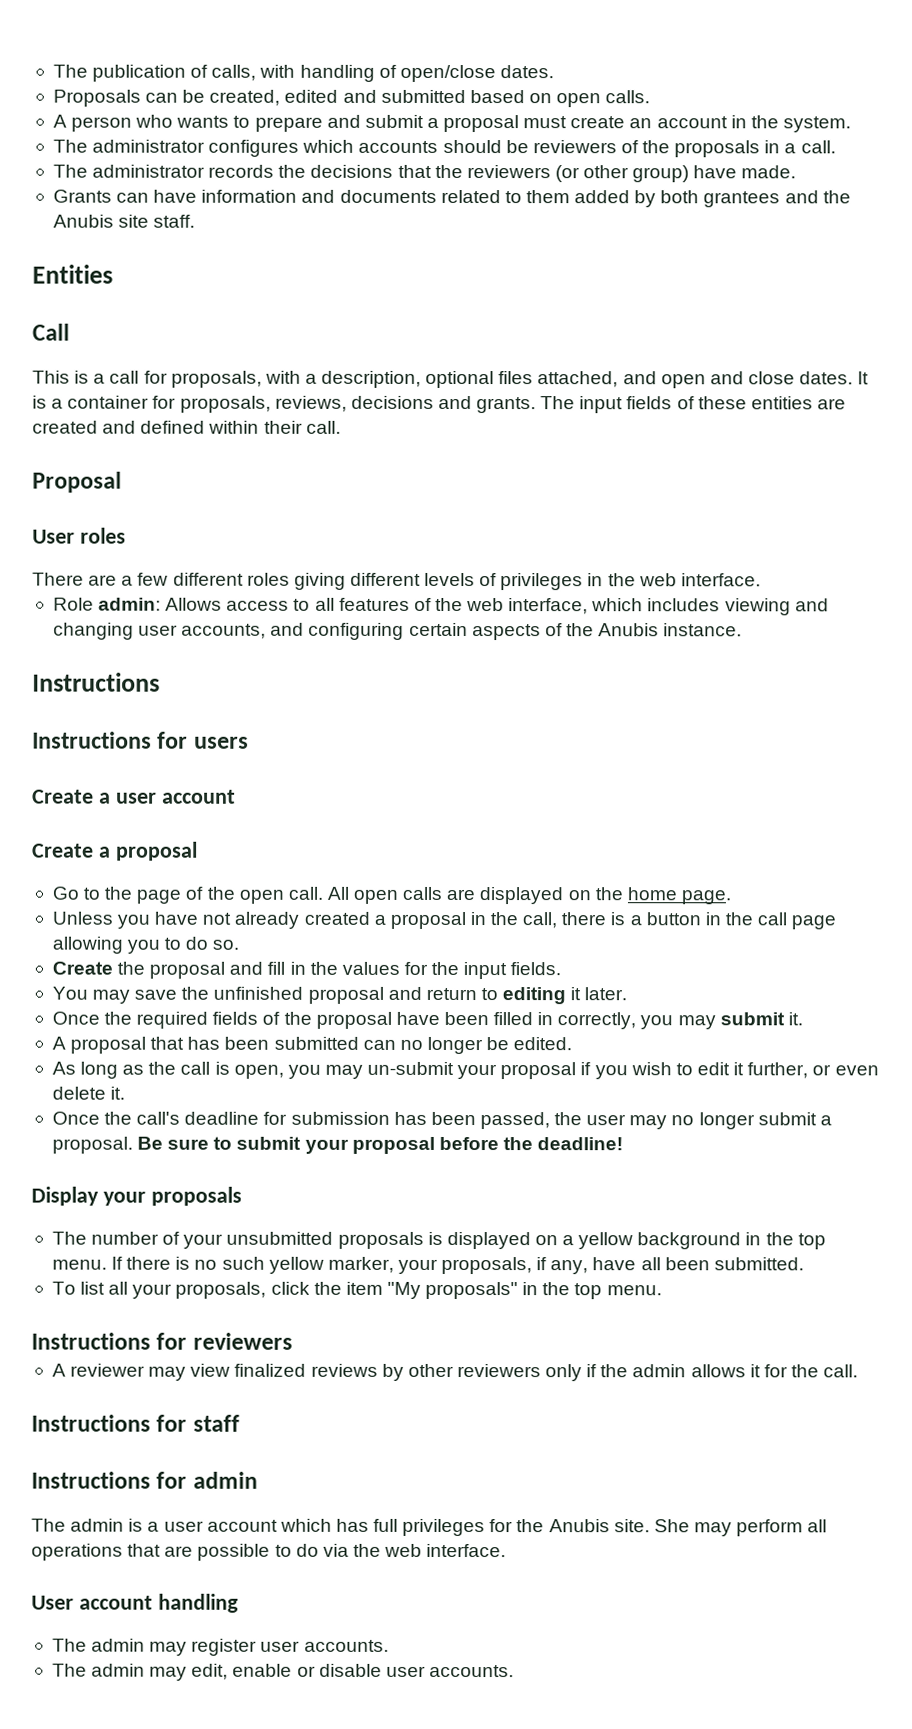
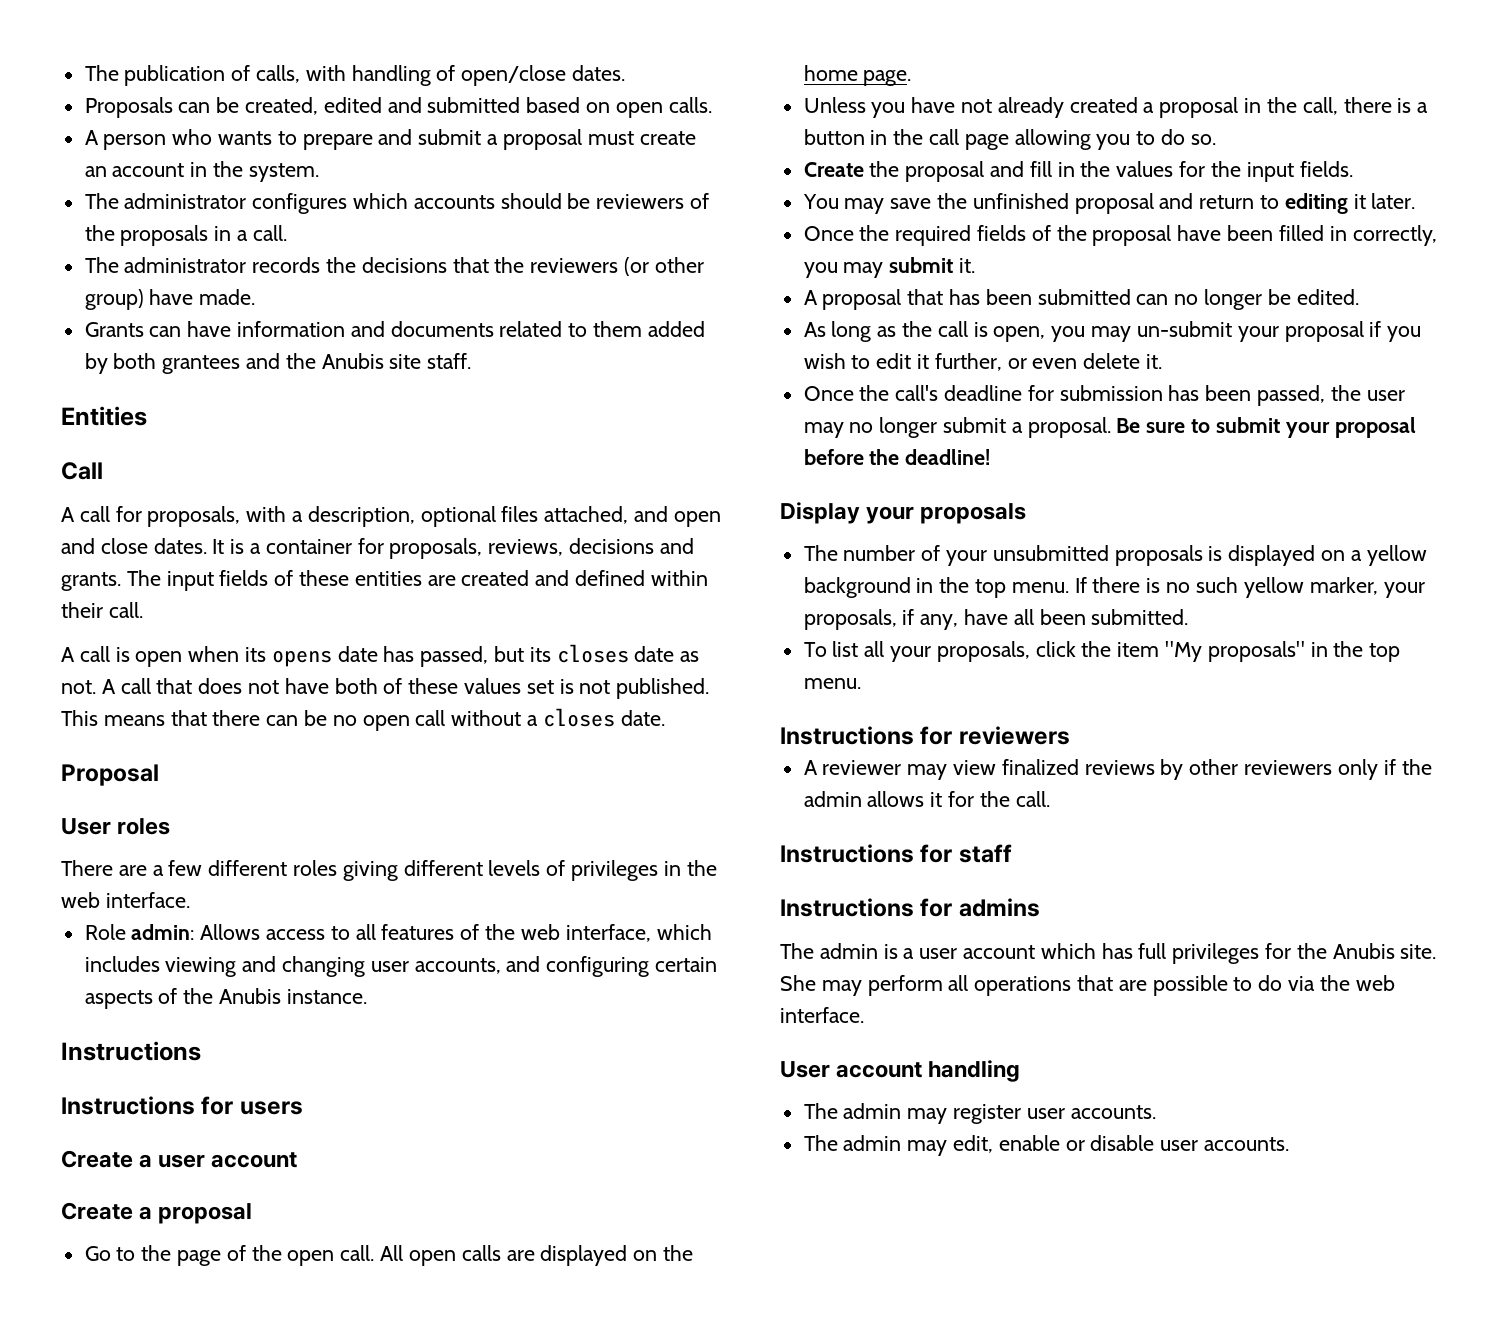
- This is a call for proposals, with a description, optional files attached, and open and close dates.
+ A call for proposals, with a description, optional files attached, and open and close dates.
+ A call is open when its opens date has passed, but its closes date as not. A call that does not have both of these values set is not published. This means that there can be no open call without a closes date.
- Instructions for admin
+ Instructions for admins

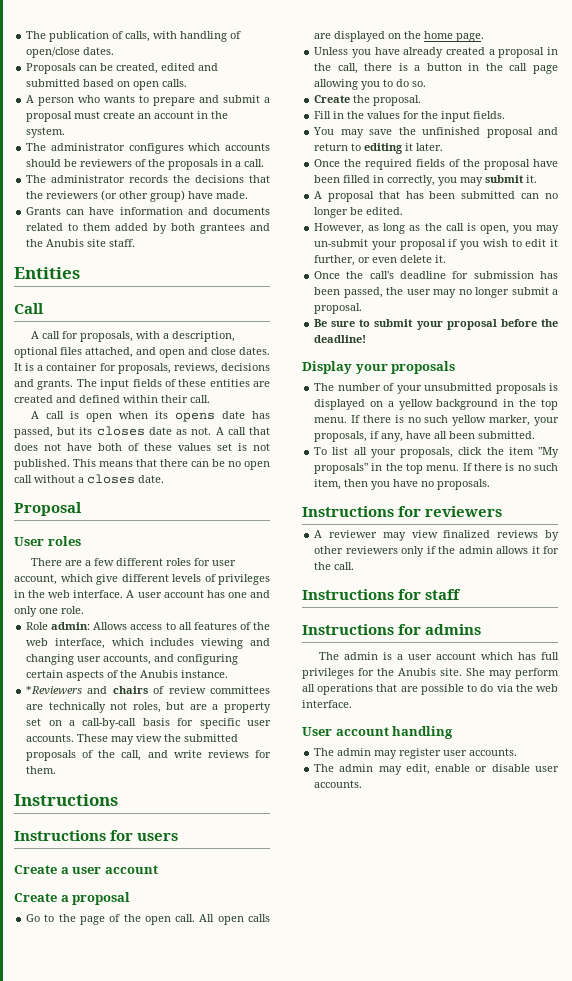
- There are a few different roles giving different levels of privileges in the web interface.
+ There are a few different roles for user account, which give different levels of privileges in the web interface. A user account has one and only one role.
+ *Reviewers and chairs of review committees are technically not roles, but are a property set on a call-by-call basis for specific user accounts. These may view the submitted proposals of the call, and write reviews for them.
- Unless you have not already created a proposal in the call, there is a button in the call page allowing you to do so.
+ Unless you have already created a proposal in the call, there is a button in the call page allowing you to do so.
- Create the proposal and fill in the values for the input fields.
+ Create the proposal.
+ Fill in the values for the input fields.
- As long as the call is open, you may un-submit your proposal if you wish to edit it further, or even delete it.
+ However, as long as the call is open, you may un-submit your proposal if you wish to edit it further, or even delete it.
- Once the call's deadline for submission has been passed, the user may no longer submit a proposal. Be sure to submit your proposal before the deadline!
+ Once the call's deadline for submission has been passed, the user may no longer submit a proposal.
+ Be sure to submit your proposal before the deadline!
+ If there is no such item, then you have no proposals.

